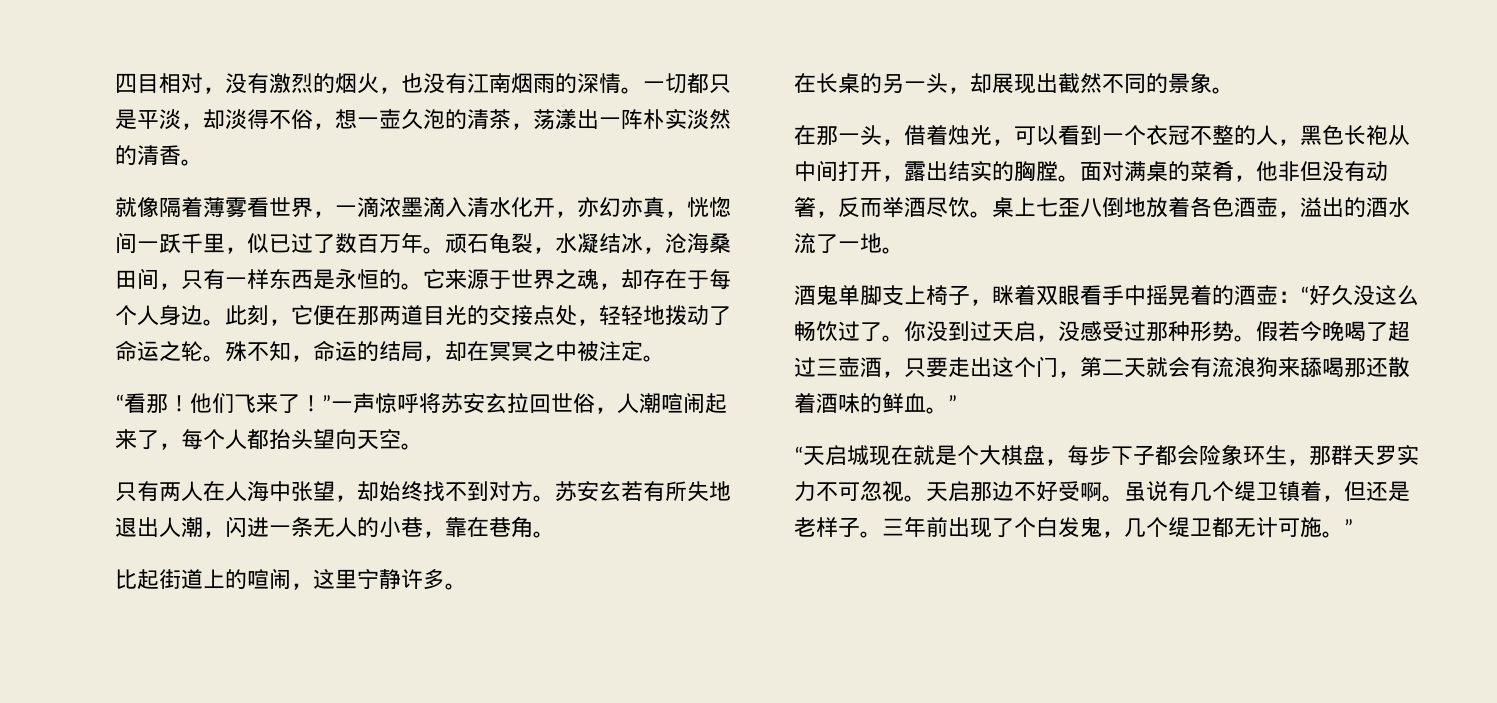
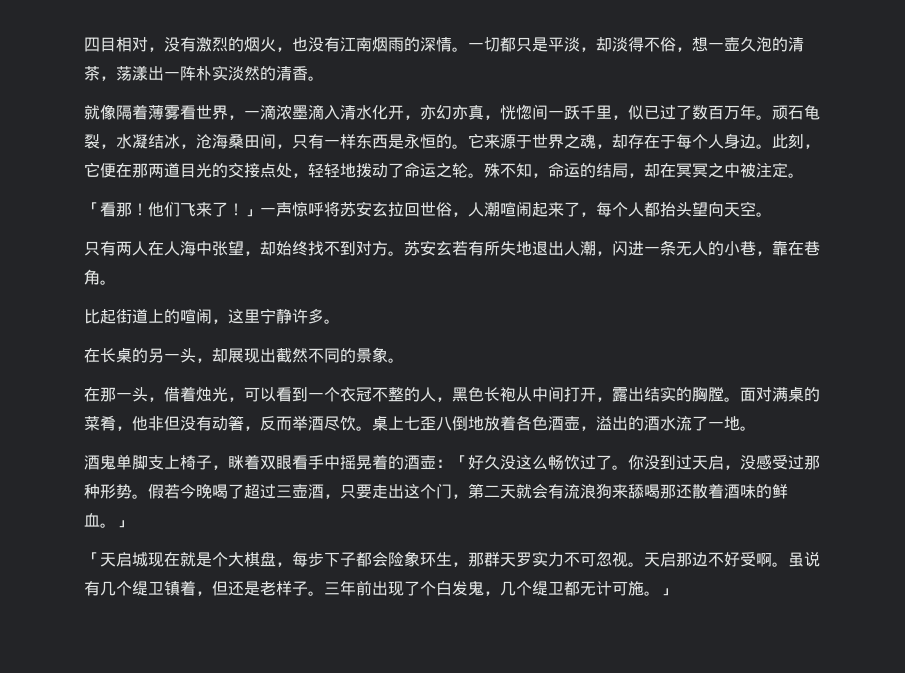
- “看那！
+ 「看那！
- 他们飞来了！”一声惊呼将苏安玄拉回世俗，人潮喧闹起来了，每个人都抬头望向天空。
+ 他们飞来了！」一声惊呼将苏安玄拉回世俗，人潮喧闹起来了，每个人都抬头望向天空。
- 酒鬼单脚支上椅子，眯着双眼看手中摇晃着的酒壶：“好久没这么畅饮过了。
+ 酒鬼单脚支上椅子，眯着双眼看手中摇晃着的酒壶：「好久没这么畅饮过了。
- 假若今晚喝了超过三壶酒，只要走出这个门，第二天就会有流浪狗来舔喝那还散着酒味的鲜血。”
- “天启城现在就是个大棋盘，每步下子都会险象环生，那群天罗实力不可忽视。
+ 假若今晚喝了超过三壶酒，只要走出这个门，第二天就会有流浪狗来舔喝那还散着酒味的鲜血。」
+ 「天启城现在就是个大棋盘，每步下子都会险象环生，那群天罗实力不可忽视。
- 三年前出现了个白发鬼，几个缇卫都无计可施。”
+ 三年前出现了个白发鬼，几个缇卫都无计可施。」

